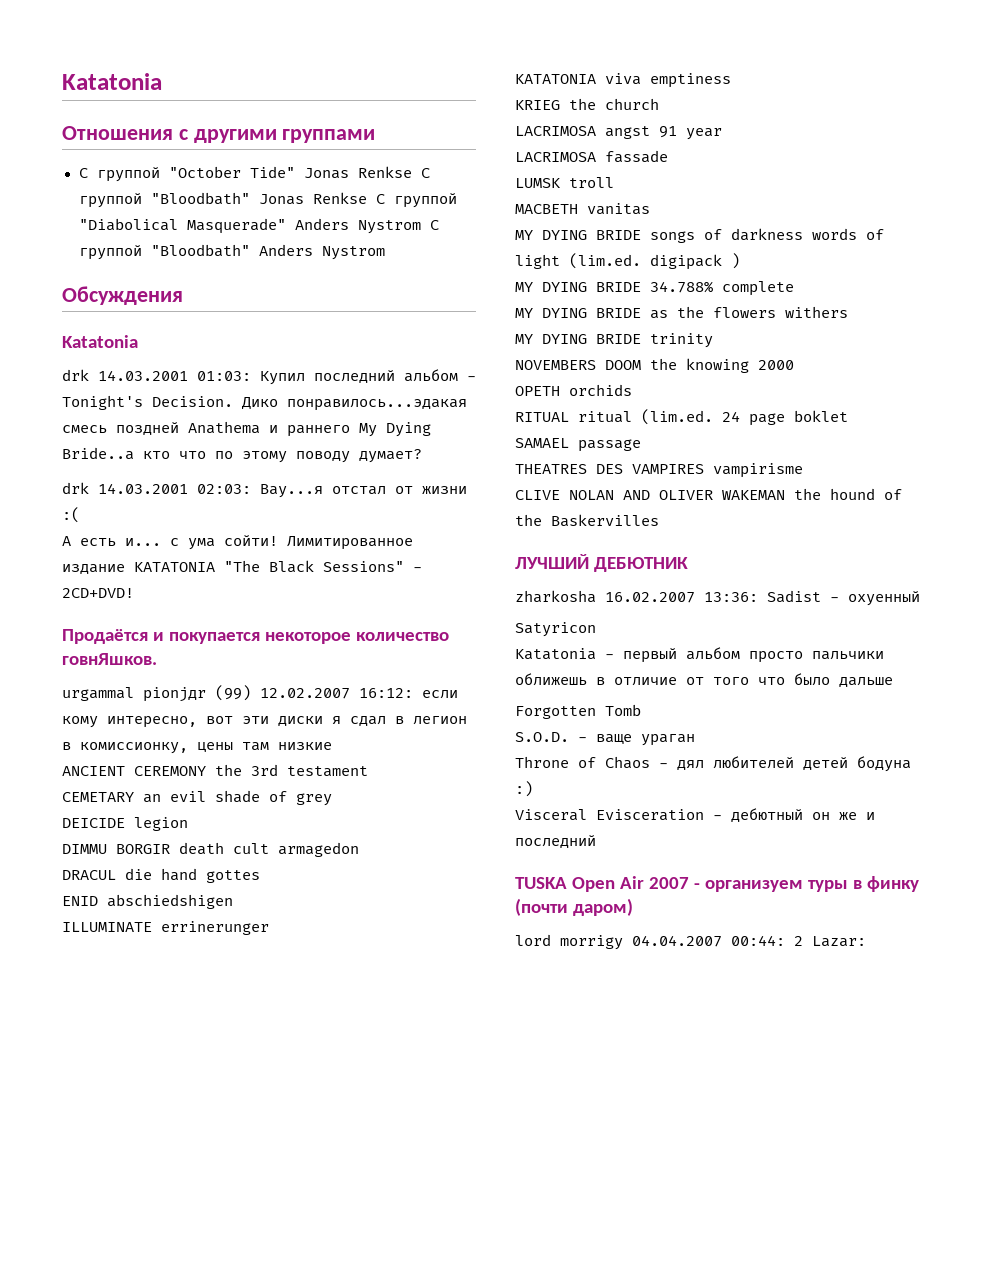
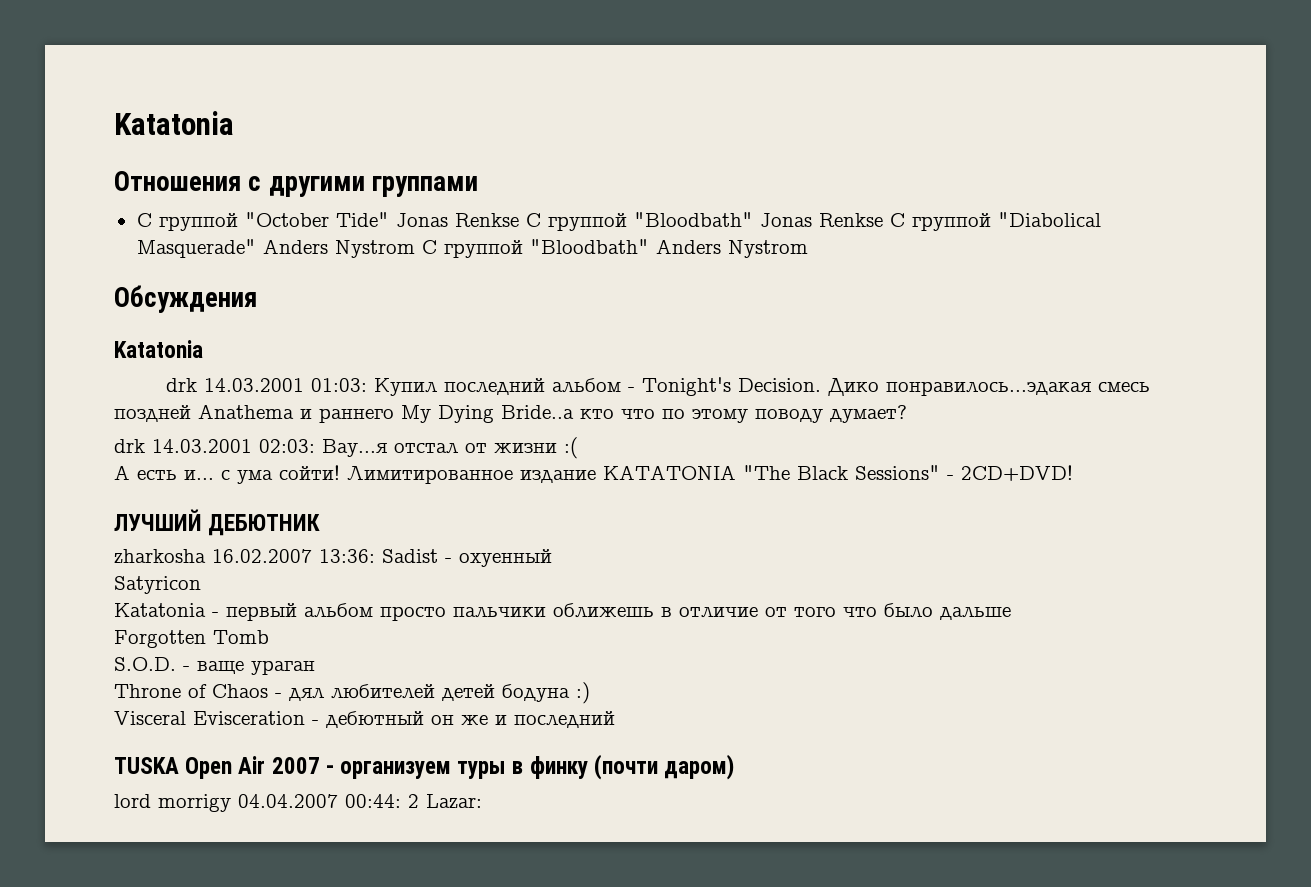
- Продаётся и покупается некоторое количество говнЯшков.
- urgammal pionjдr (99) 12.02.2007 16:12: если кому интересно, вот эти диски я сдал в легион в комиссионку, цены там низкие
- ANCIENT CEREMONY the 3rd testament
- CEMETARY an evil shade of grey
- DEICIDE legion
- DIMMU BORGIR death cult armagedon
- DRACUL die hand gottes
- ENID abschiedshigen
- ILLUMINATE errinerunger
- KATATONIA viva emptiness
- KRIEG the church
- LACRIMOSA angst 91 year
- LACRIMOSA fassade
- LUMSK troll
- MACBETH vanitas
- MY DYING BRIDE songs of darkness words of light (lim.ed. digipack )
- MY DYING BRIDE 34.788% complete
- MY DYING BRIDE as the flowers withers
- MY DYING BRIDE trinity
- NOVEMBERS DOOM the knowing 2000
- OPETH orchids
- RITUAL ritual (lim.ed. 24 page boklet
- SAMAEL passage
- THEATRES DES VAMPIRES vampirisme
- CLIVE NOLAN AND OLIVER WAKEMAN the hound of the Baskervilles

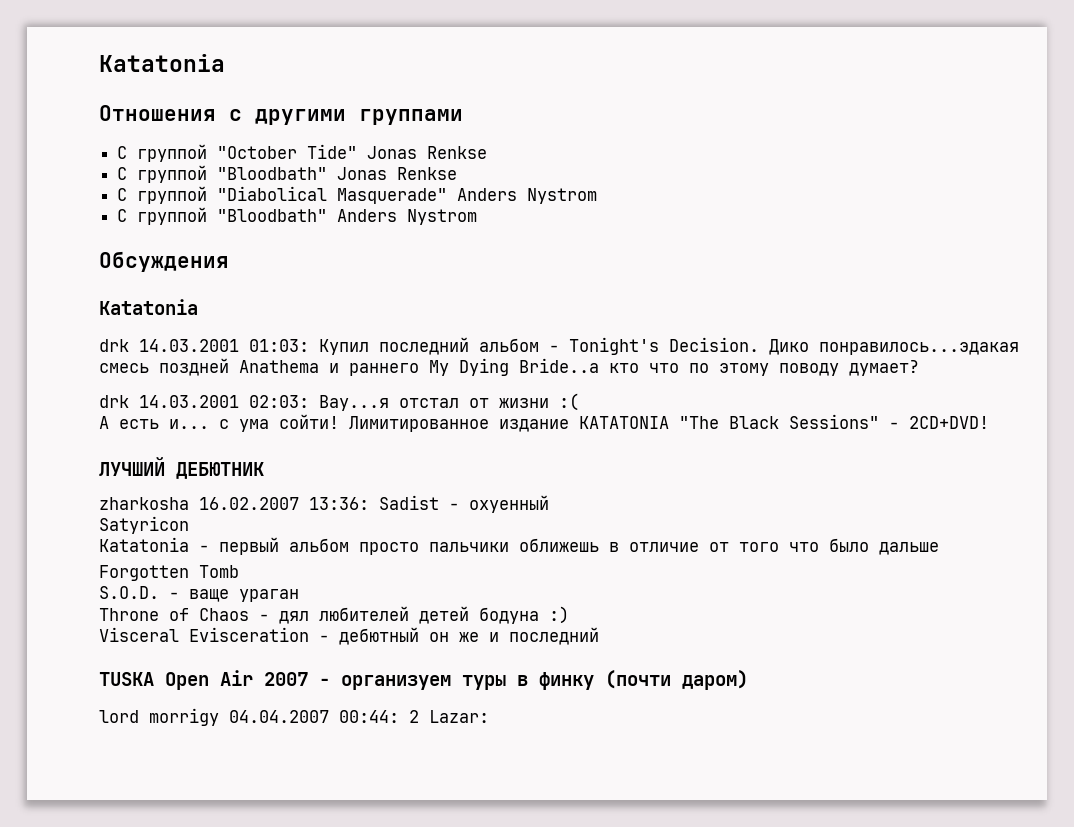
- C группой "October Tide" Jonas Renkse C группой "Bloodbath" Jonas Renkse C группой "Diabolical Masquerade" Anders Nystrom C группой "Bloodbath" Anders Nystrom
+ C группой "October Tide" Jonas Renkse
+ C группой "Bloodbath" Jonas Renkse
+ C группой "Diabolical Masquerade" Anders Nystrom
+ C группой "Bloodbath" Anders Nystrom

